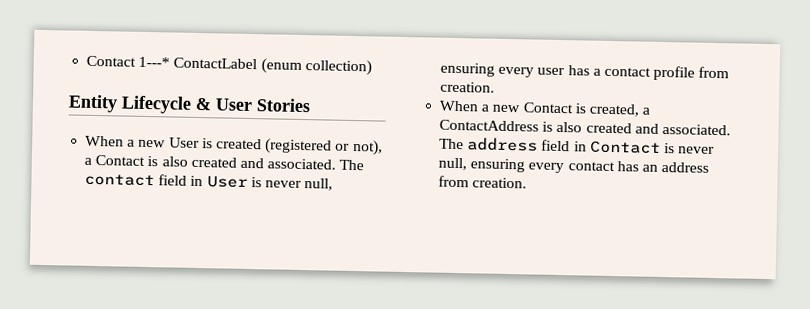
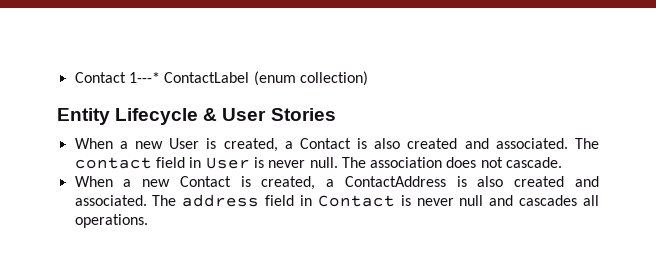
- When a new User is created (registered or not), a Contact is also created and associated.
+ When a new User is created, a Contact is also created and associated.
- The contact field in User is never null, ensuring every user has a contact profile from creation.
+ The contact field in User is never null. The association does not cascade.
- The address field in Contact is never null, ensuring every contact has an address from creation.
+ The address field in Contact is never null and cascades all operations.

